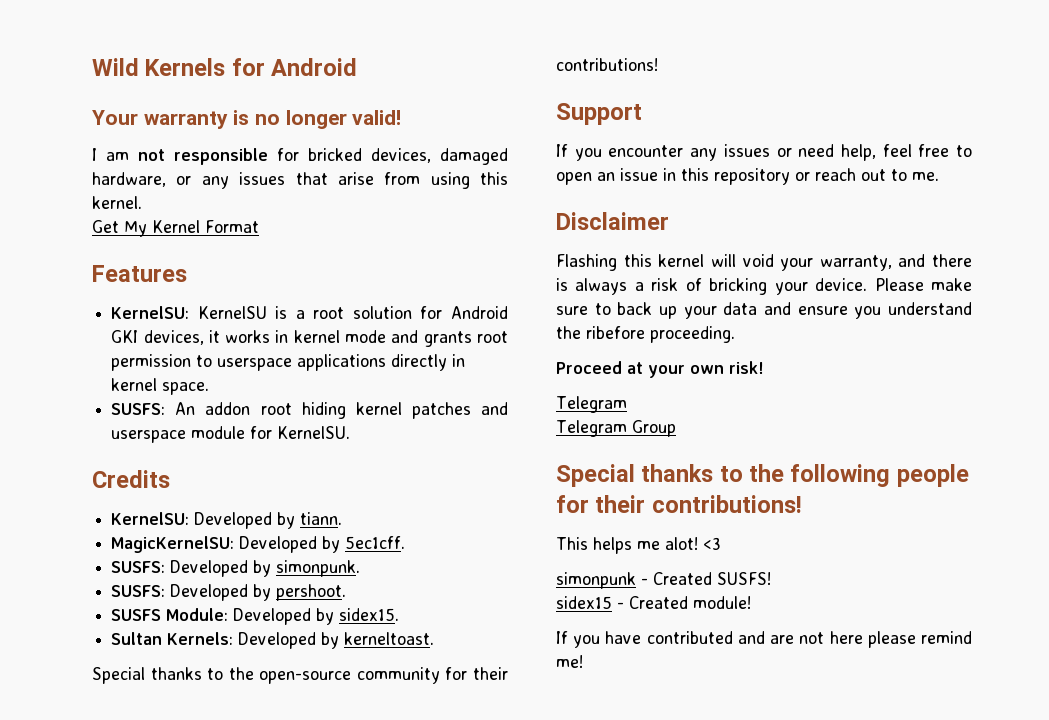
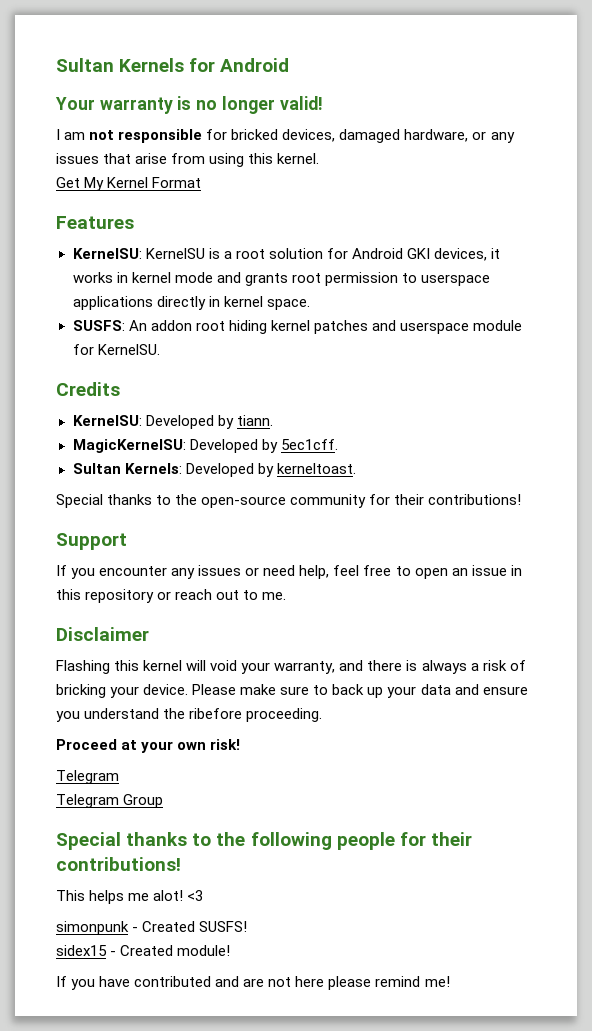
- Wild Kernels for Android
+ Sultan Kernels for Android
- SUSFS: Developed by simonpunk.
- SUSFS: Developed by pershoot.
- SUSFS Module: Developed by sidex15.

